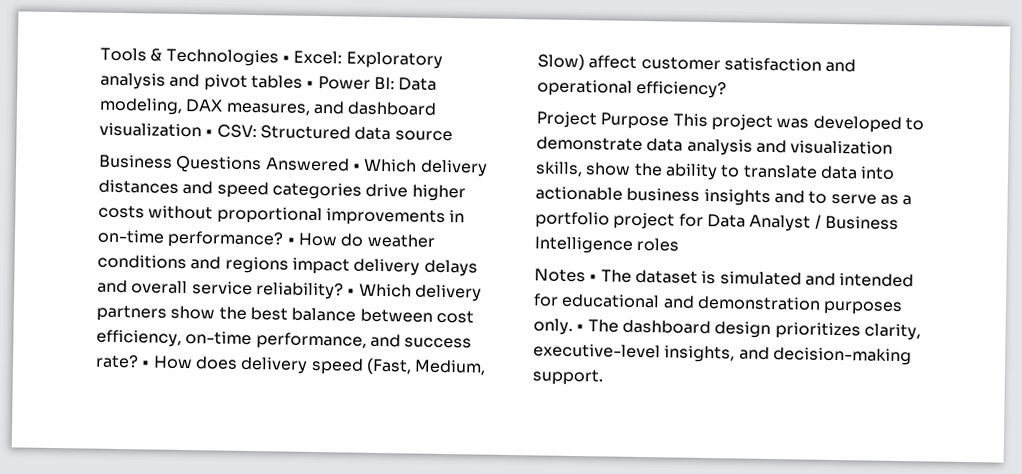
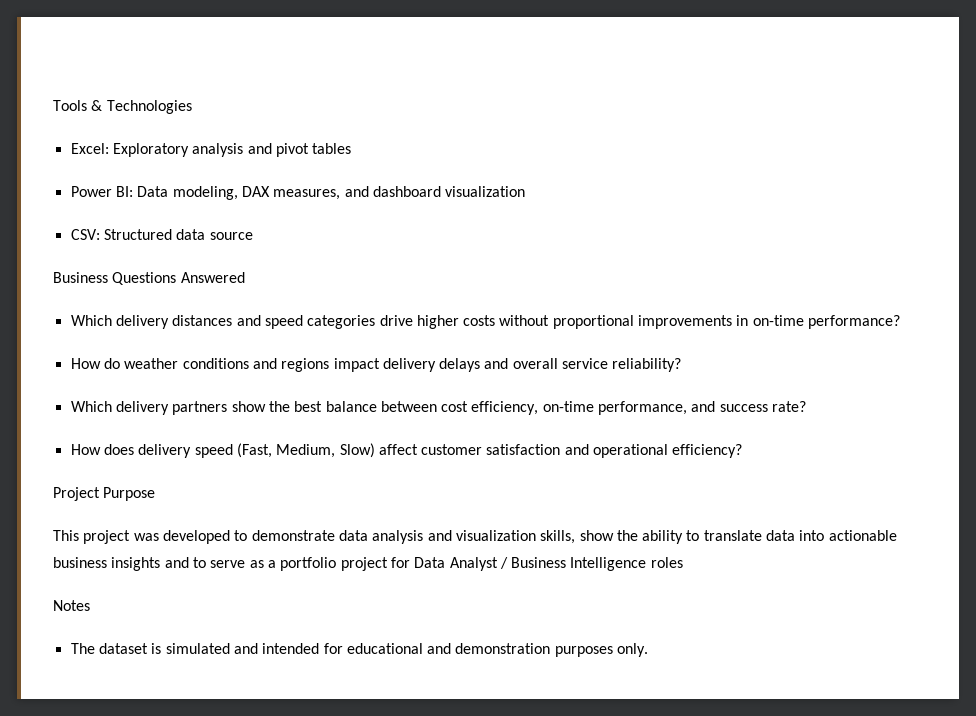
- Tools & Technologies • Excel: Exploratory analysis and pivot tables • Power BI: Data modeling, DAX measures, and dashboard visualization • CSV: Structured data source
+ Tools & Technologies
+ Excel: Exploratory analysis and pivot tables
+ Power BI: Data modeling, DAX measures, and dashboard visualization
+ CSV: Structured data source
- Business Questions Answered • Which delivery distances and speed categories drive higher costs without proportional improvements in on-time performance? • How do weather conditions and regions impact delivery delays and overall service reliability? • Which delivery partners show the best balance between cost efficiency, on-time performance, and success rate? • How does delivery speed (Fast, Medium, Slow) affect customer satisfaction and operational efficiency?
+ Business Questions Answered
+ Which delivery distances and speed categories drive higher costs without proportional improvements in on-time performance?
+ How do weather conditions and regions impact delivery delays and overall service reliability?
+ Which delivery partners show the best balance between cost efficiency, on-time performance, and success rate?
+ How does delivery speed (Fast, Medium, Slow) affect customer satisfaction and operational efficiency?
- Project Purpose This project was developed to demonstrate data analysis and visualization skills, show the ability to translate data into actionable business insights and to serve as a portfolio project for Data Analyst / Business Intelligence roles
+ Project Purpose
+ This project was developed to demonstrate data analysis and visualization skills, show the ability to translate data into actionable business insights and to serve as a portfolio project for Data Analyst / Business Intelligence roles
- Notes • The dataset is simulated and intended for educational and demonstration purposes only. • The dashboard design prioritizes clarity, executive-level insights, and decision-making support.
+ Notes
+ The dataset is simulated and intended for educational and demonstration purposes only.

